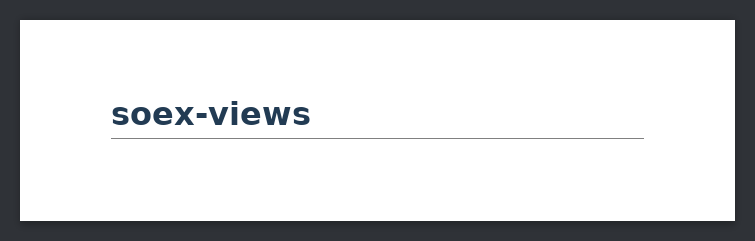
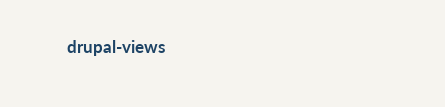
- soex-views
+ drupal-views

